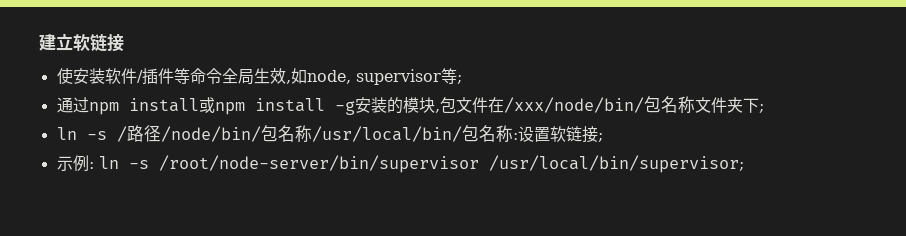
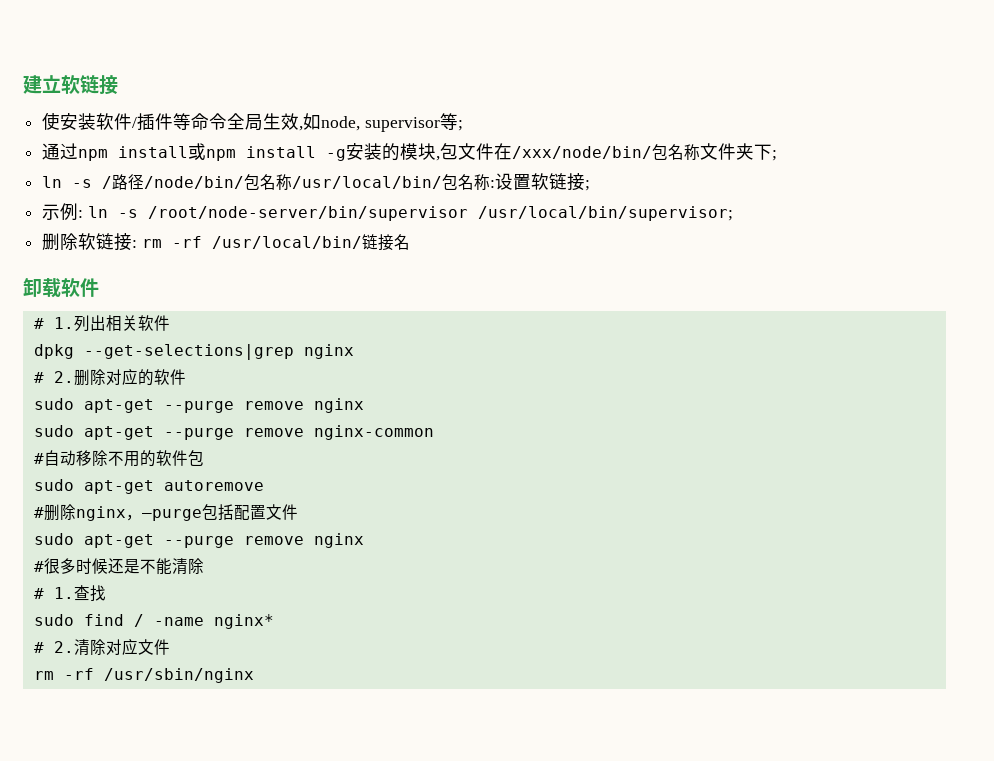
+ 删除软链接: rm -rf /usr/local/bin/链接名
+ 卸载软件
+ # 1.列出相关软件
+ dpkg --get-selections|grep nginx
+ # 2.删除对应的软件
+ sudo apt-get --purge remove nginx
+ sudo apt-get --purge remove nginx-common
+ #自动移除不用的软件包
+ sudo apt-get autoremove
+ #删除nginx，–purge包括配置文件
+ sudo apt-get --purge remove nginx
+ #很多时候还是不能清除
+ # 1.查找
+ sudo find / -name nginx*
+ # 2.清除对应文件
+ rm -rf /usr/sbin/nginx

